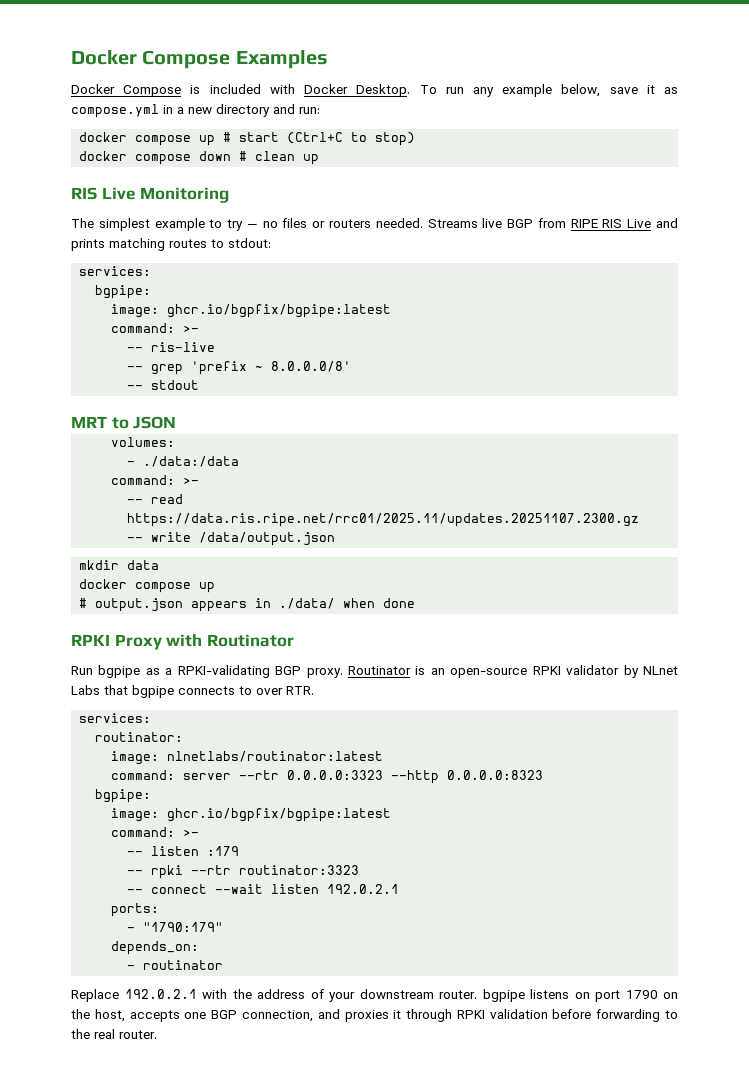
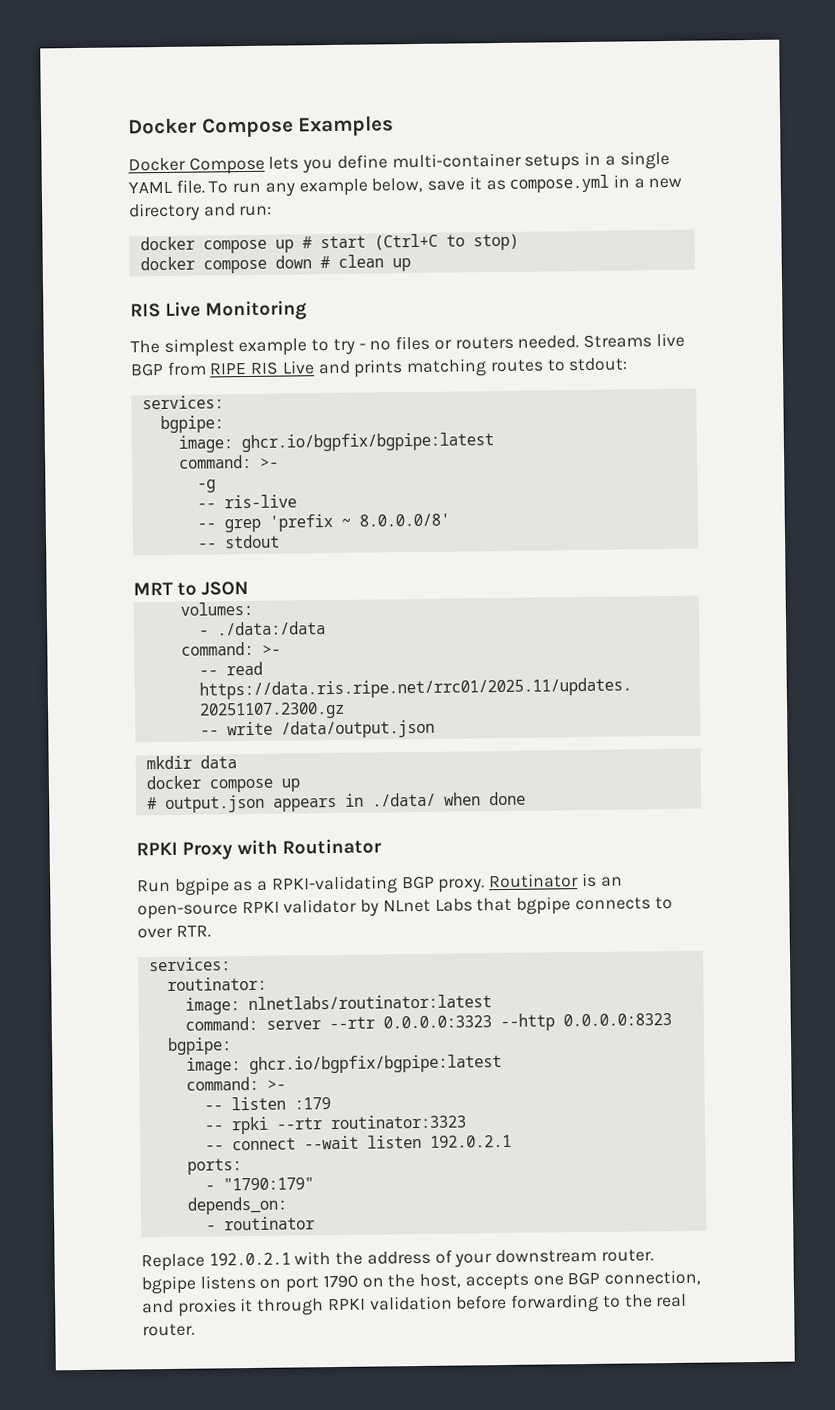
- Docker Compose is included with Docker Desktop.
+ Docker Compose lets you define multi-container setups in a single YAML file.
- The simplest example to try — no files or routers needed.
+ The simplest example to try - no files or routers needed.
+ -g

